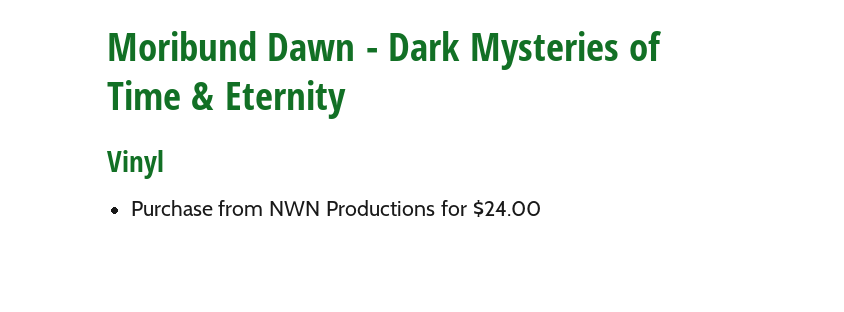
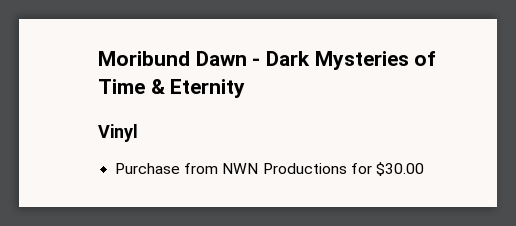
- Purchase from NWN Productions for $24.00
+ Purchase from NWN Productions for $30.00

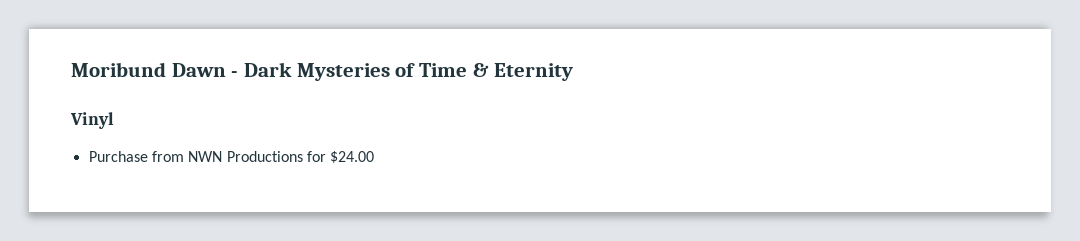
- Purchase from NWN Productions for $30.00
+ Purchase from NWN Productions for $24.00

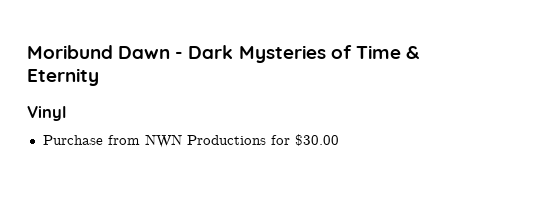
- Purchase from NWN Productions for $24.00
+ Purchase from NWN Productions for $30.00

